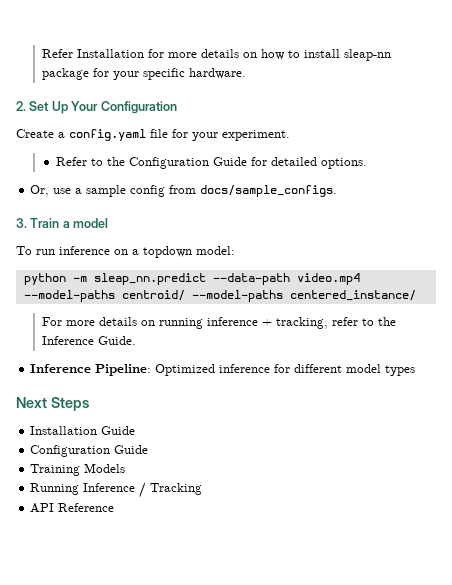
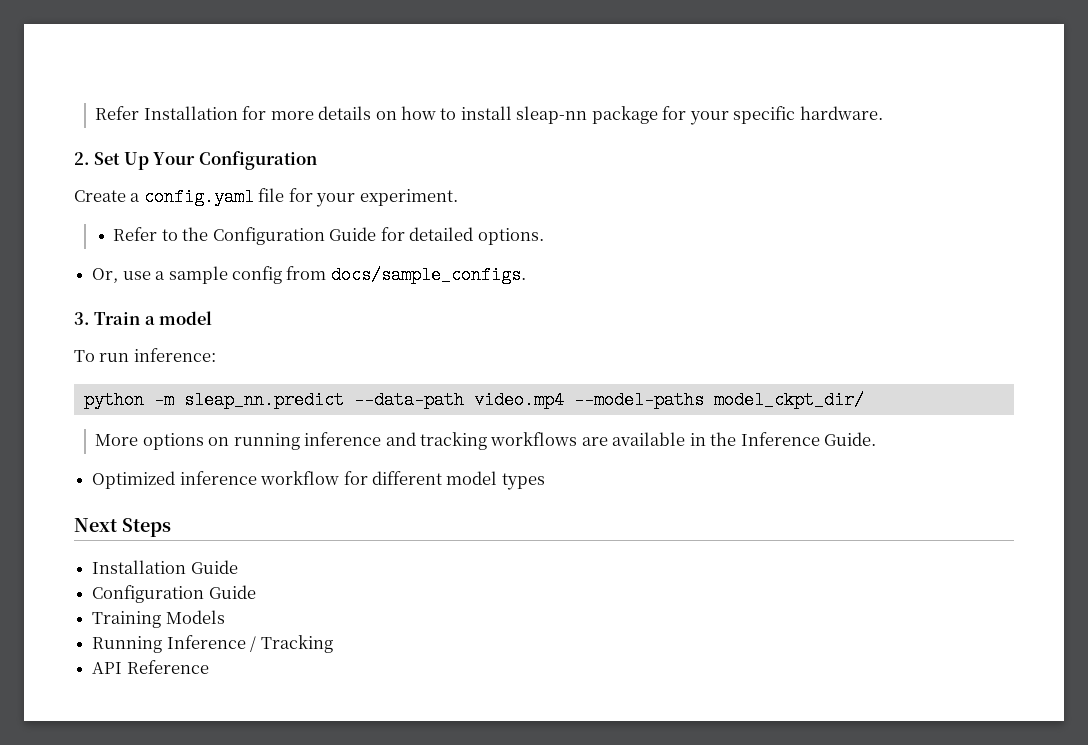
- To run inference on a topdown model:
+ To run inference:
- python -m sleap_nn.predict --data-path video.mp4 --model-paths centroid/ --model-paths centered_instance/
- For more details on running inference + tracking, refer to the Inference Guide.
+ python -m sleap_nn.predict --data-path video.mp4 --model-paths model_ckpt_dir/
+ More options on running inference and tracking workflows are available in the Inference Guide.
- Inference Pipeline: Optimized inference for different model types
+ Optimized inference workflow for different model types

